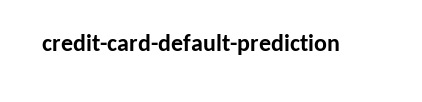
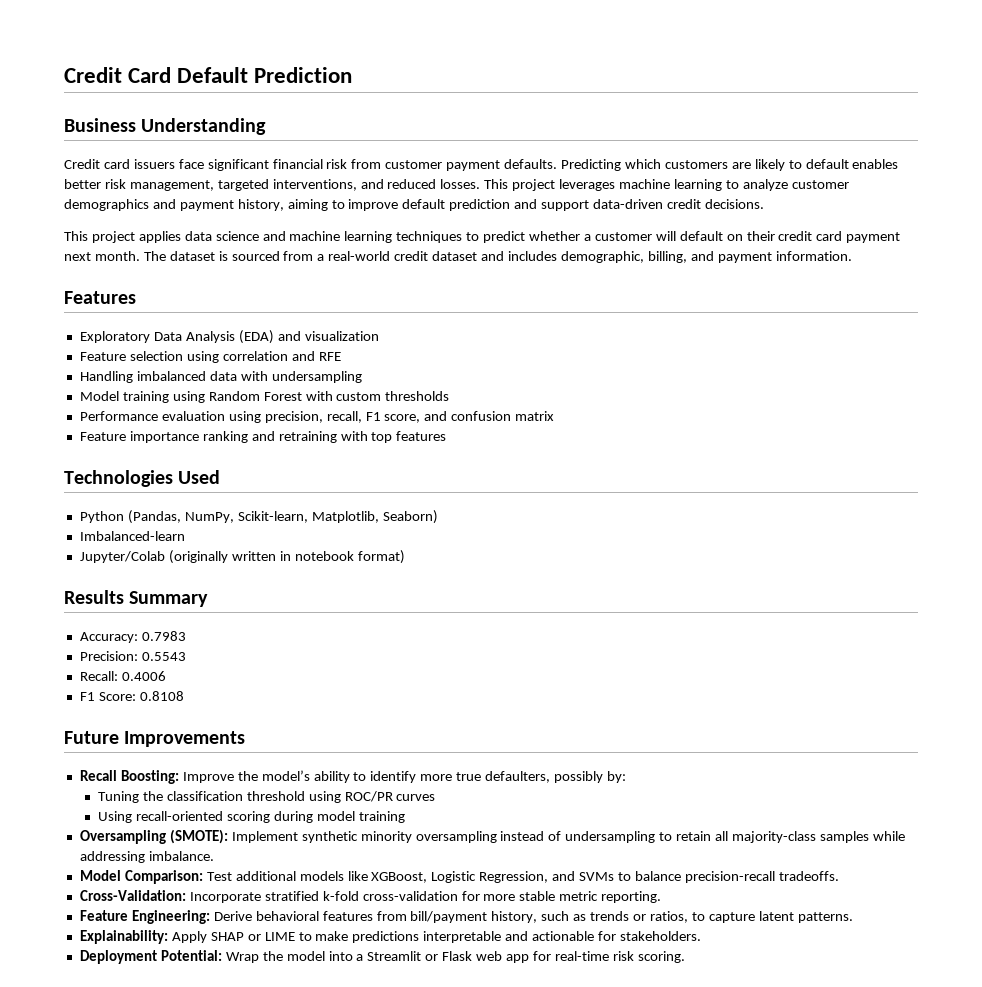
- credit-card-default-prediction
+ Credit Card Default Prediction
+ Business Understanding
+ Credit card issuers face significant financial risk from customer payment defaults. Predicting which customers are likely to default enables better risk management, targeted interventions, and reduced losses. This project leverages machine learning to analyze customer demographics and payment history, aiming to improve default prediction and support data-driven credit decisions.
+ This project applies data science and machine learning techniques to predict whether a customer will default on their credit card payment next month. The dataset is sourced from a real-world credit dataset and includes demographic, billing, and payment information.
+ Features
+ Exploratory Data Analysis (EDA) and visualization
+ Feature selection using correlation and RFE
+ Handling imbalanced data with undersampling
+ Model training using Random Forest with custom thresholds
+ Performance evaluation using precision, recall, F1 score, and confusion matrix
+ Feature importance ranking and retraining with top features
+ Technologies Used
+ Python (Pandas, NumPy, Scikit-learn, Matplotlib, Seaborn)
+ Imbalanced-learn
+ Jupyter/Colab (originally written in notebook format)
+ Results Summary
+ Accuracy: 0.7983
+ Precision: 0.5543
+ Recall: 0.4006
+ F1 Score: 0.8108
+ Future Improvements
+ Recall Boosting: Improve the model’s ability to identify more true defaulters, possibly by:
+ Tuning the classification threshold using ROC/PR curves
+ Using recall-oriented scoring during model training
+ Oversampling (SMOTE): Implement synthetic minority oversampling instead of undersampling to retain all majority-class samples while addressing imbalance.
+ Model Comparison: Test additional models like XGBoost, Logistic Regression, and SVMs to balance precision-recall tradeoffs.
+ Cross-Validation: Incorporate stratified k-fold cross-validation for more stable metric reporting.
+ Feature Engineering: Derive behavioral features from bill/payment history, such as trends or ratios, to capture latent patterns.
+ Explainability: Apply SHAP or LIME to make predictions interpretable and actionable for stakeholders.
+ Deployment Potential: Wrap the model into a Streamlit or Flask web app for real-time risk scoring.

